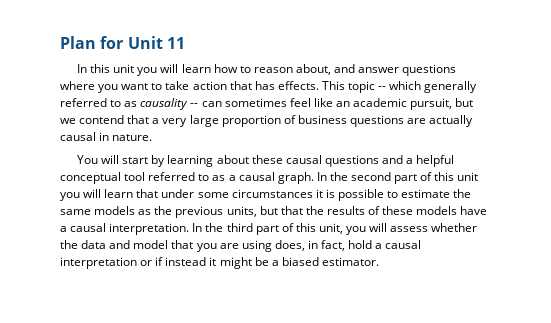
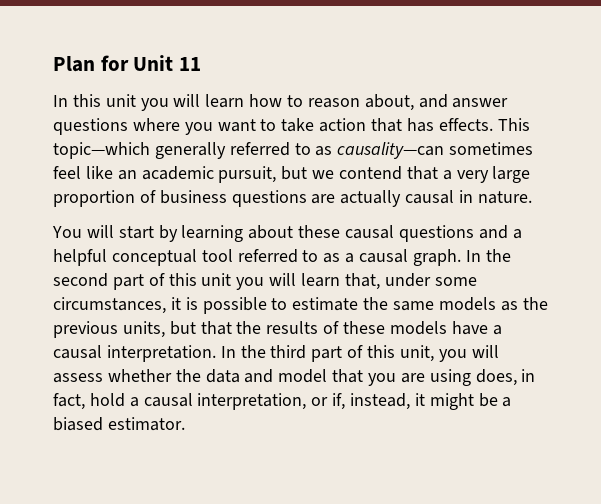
- This topic -- which generally referred to as causality -- can sometimes feel like an academic pursuit, but we contend that a very large proportion of business questions are actually causal in nature.
+ This topic—which generally referred to as causality—can sometimes feel like an academic pursuit, but we contend that a very large proportion of business questions are actually causal in nature.
- In the second part of this unit you will learn that under some circumstances it is possible to estimate the same models as the previous units, but that the results of these models have a causal interpretation.
+ In the second part of this unit you will learn that, under some circumstances, it is possible to estimate the same models as the previous units, but that the results of these models have a causal interpretation.
- In the third part of this unit, you will assess whether the data and model that you are using does, in fact, hold a causal interpretation or if instead it might be a biased estimator.
+ In the third part of this unit, you will assess whether the data and model that you are using does, in fact, hold a causal interpretation, or if, instead, it might be a biased estimator.

